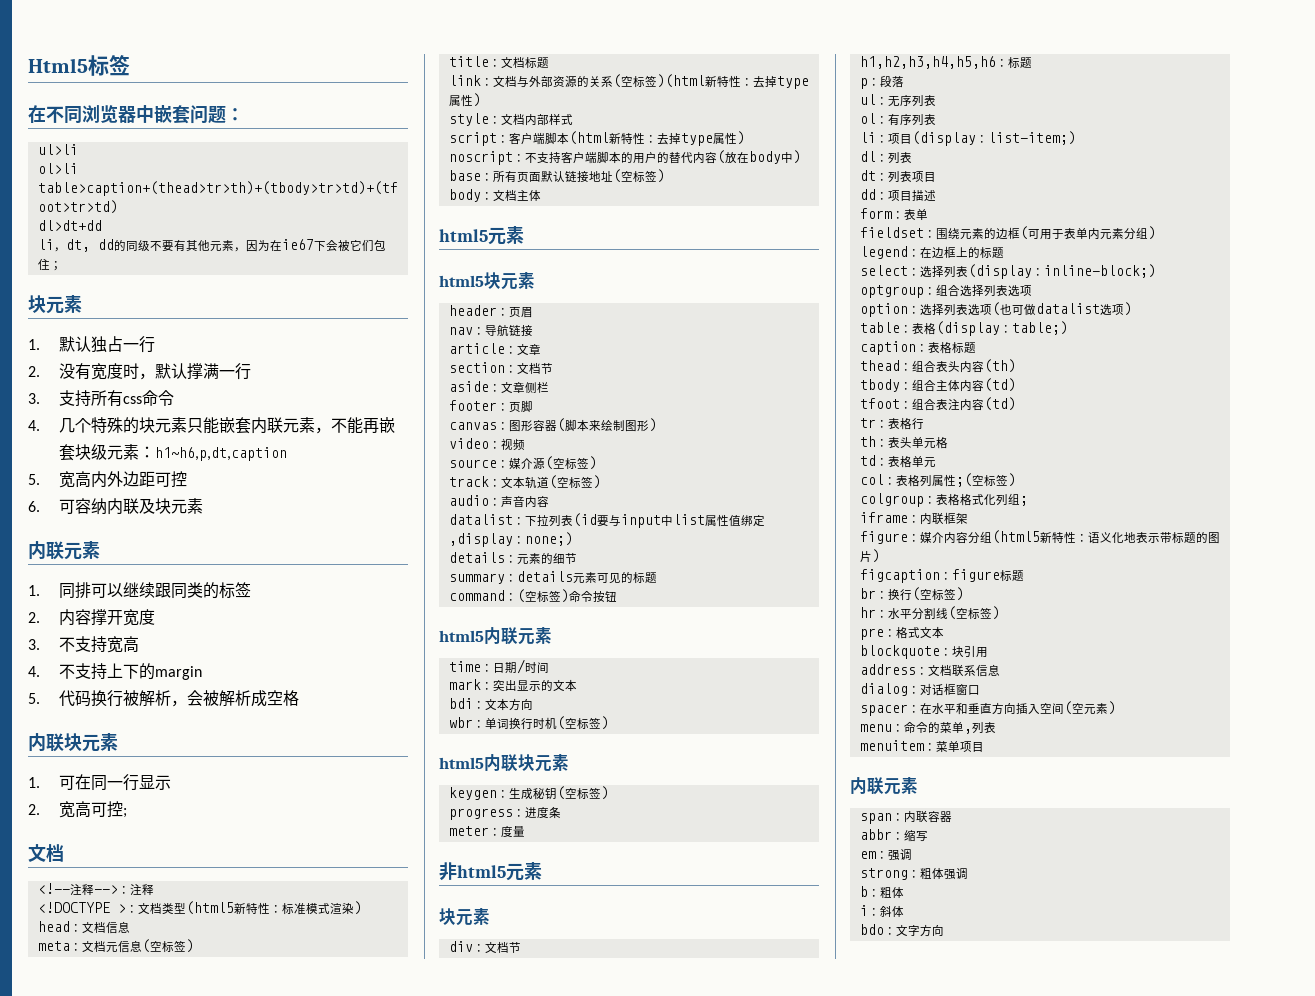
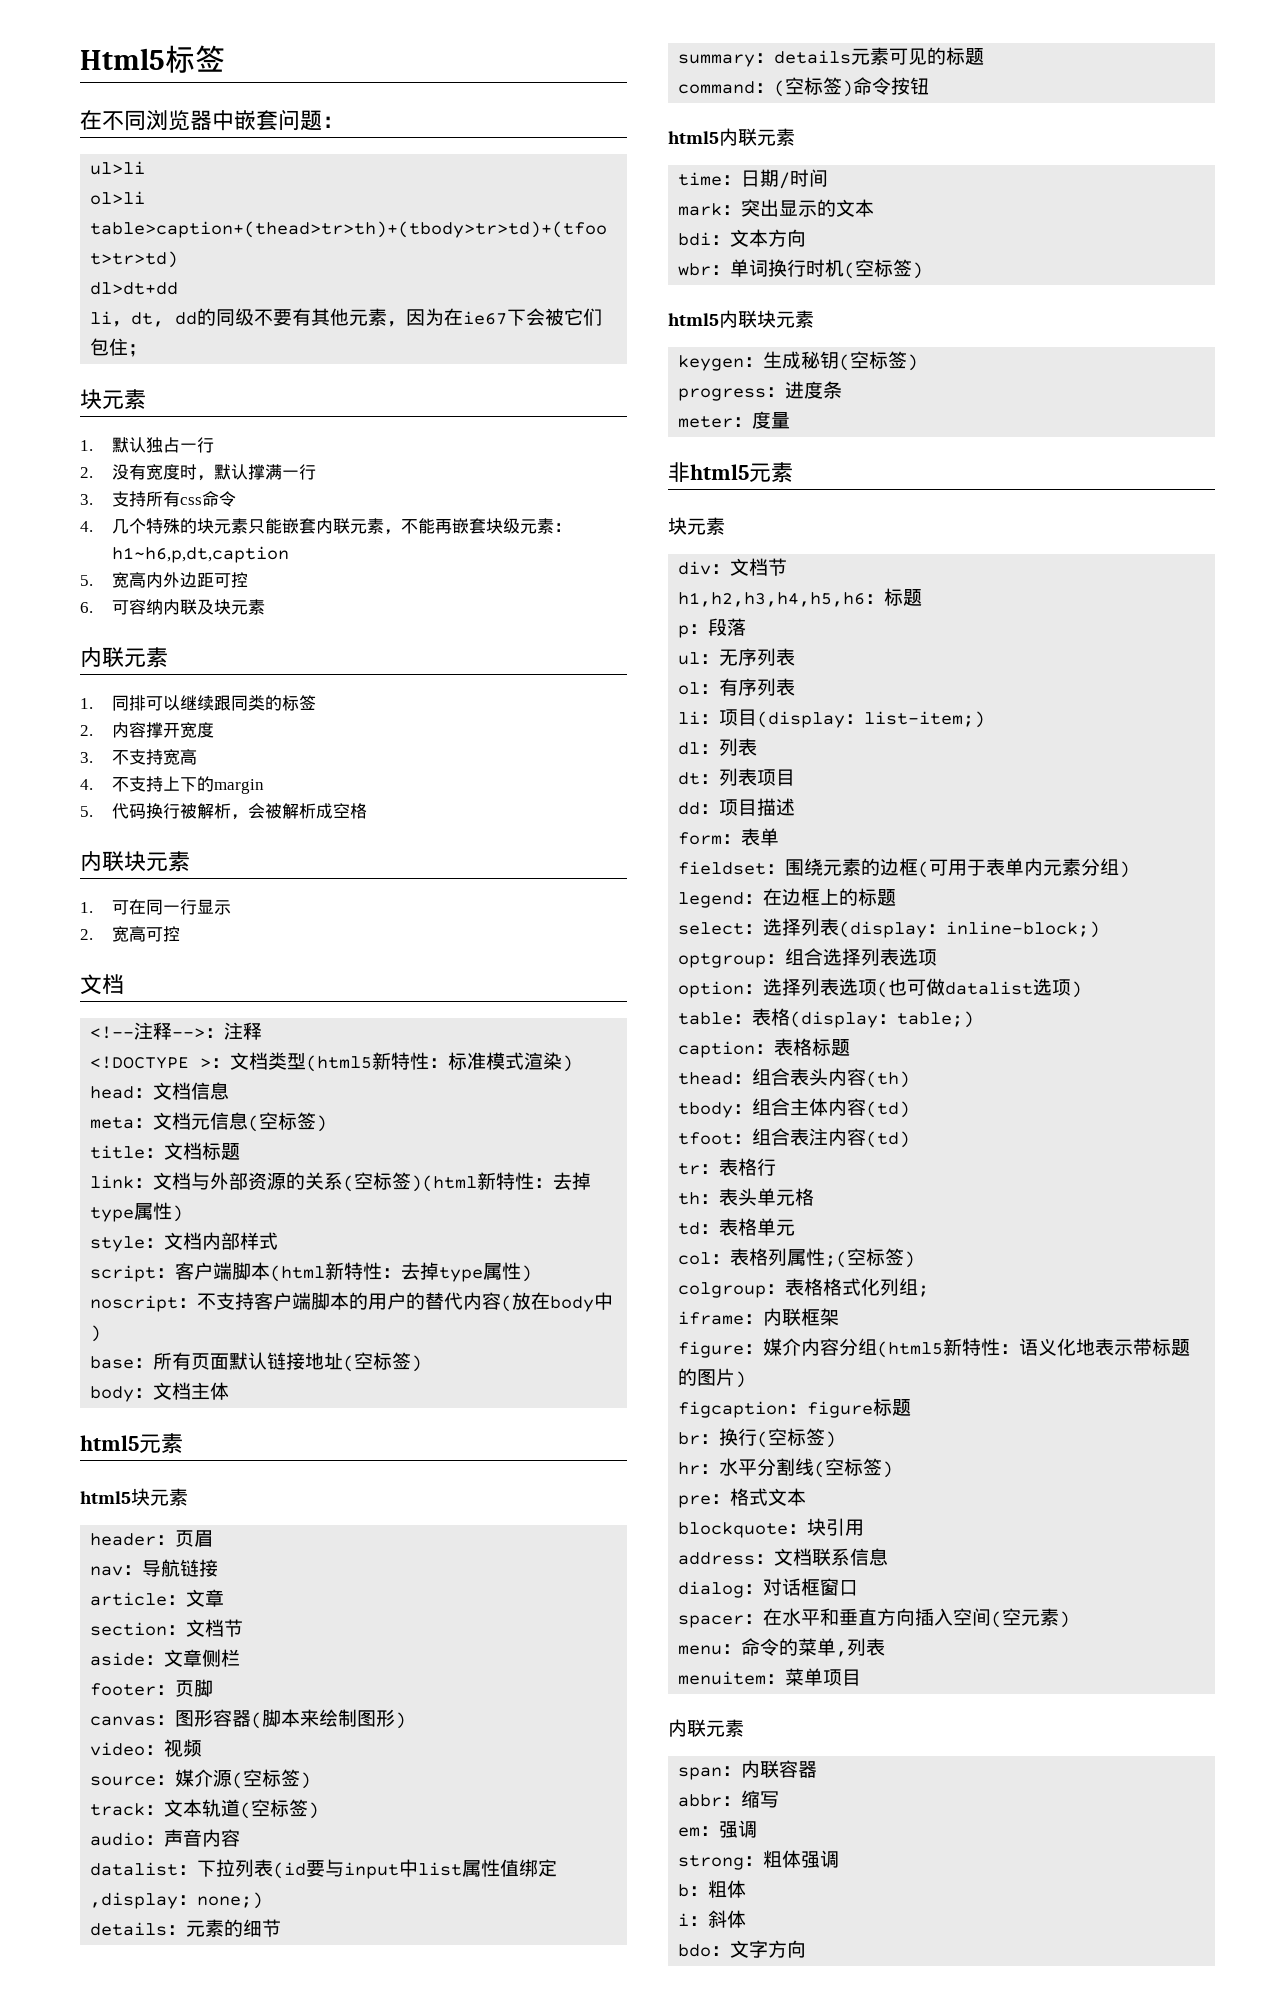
- 2.宽高可控;
+ 2.宽高可控

